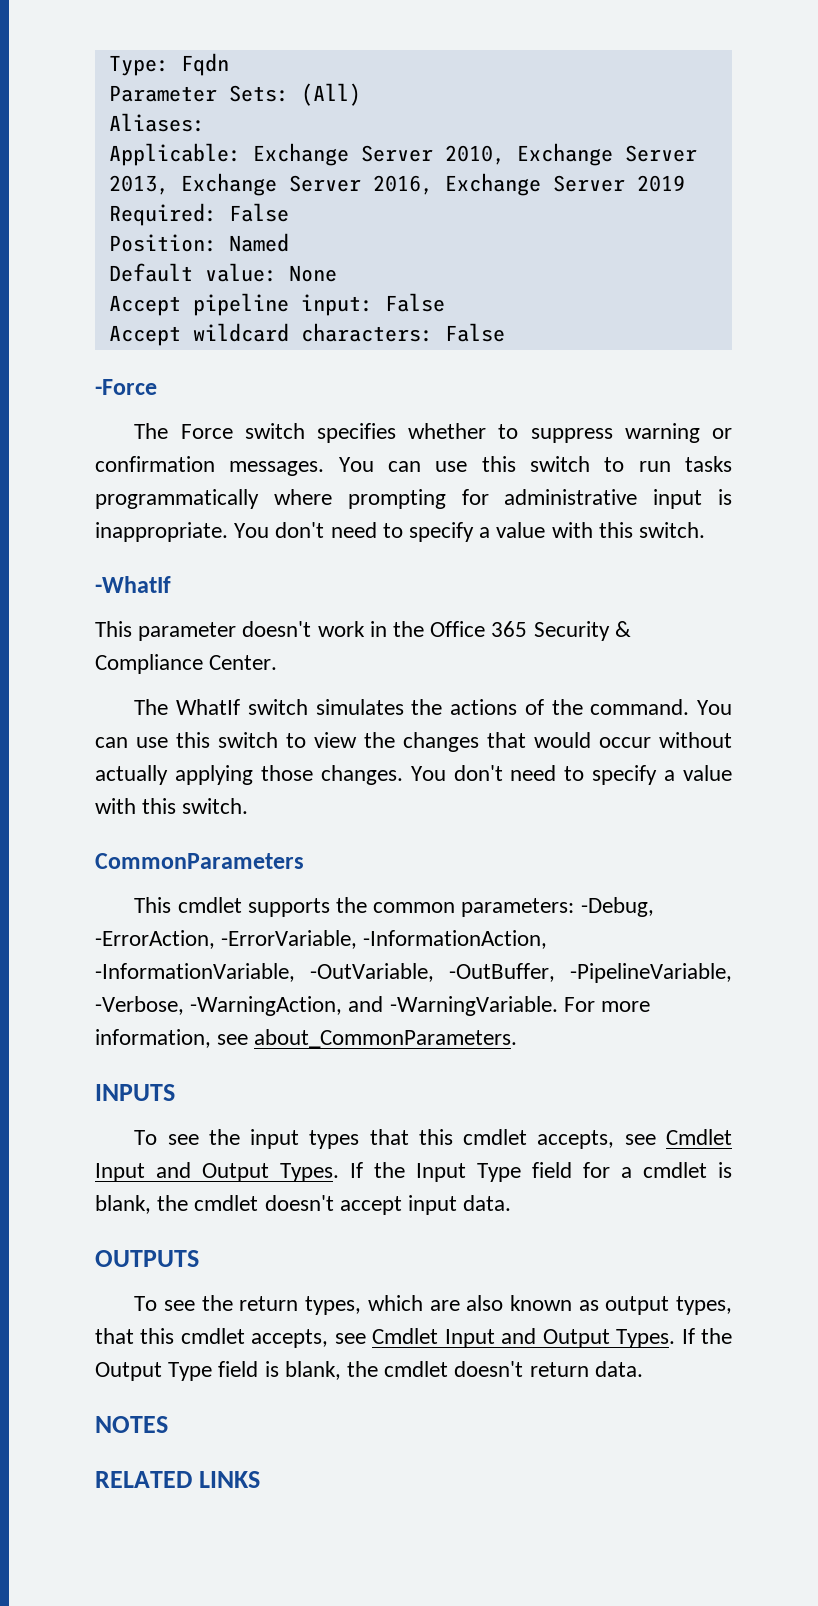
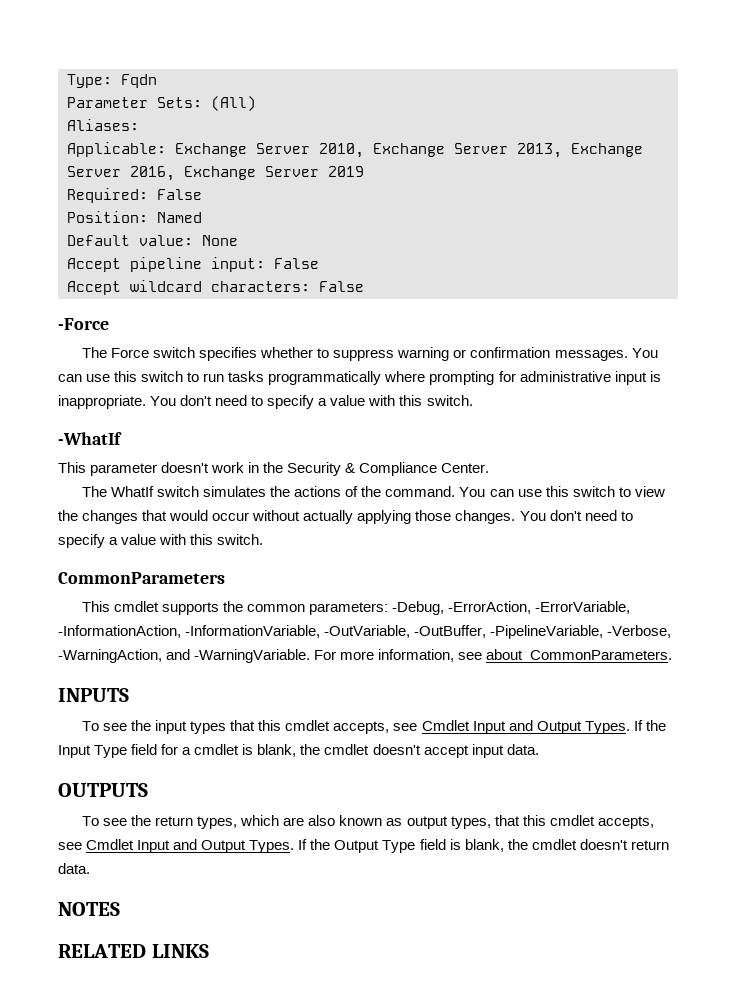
- This parameter doesn't work in the Office 365 Security & Compliance Center.
+ This parameter doesn't work in the Security & Compliance Center.

